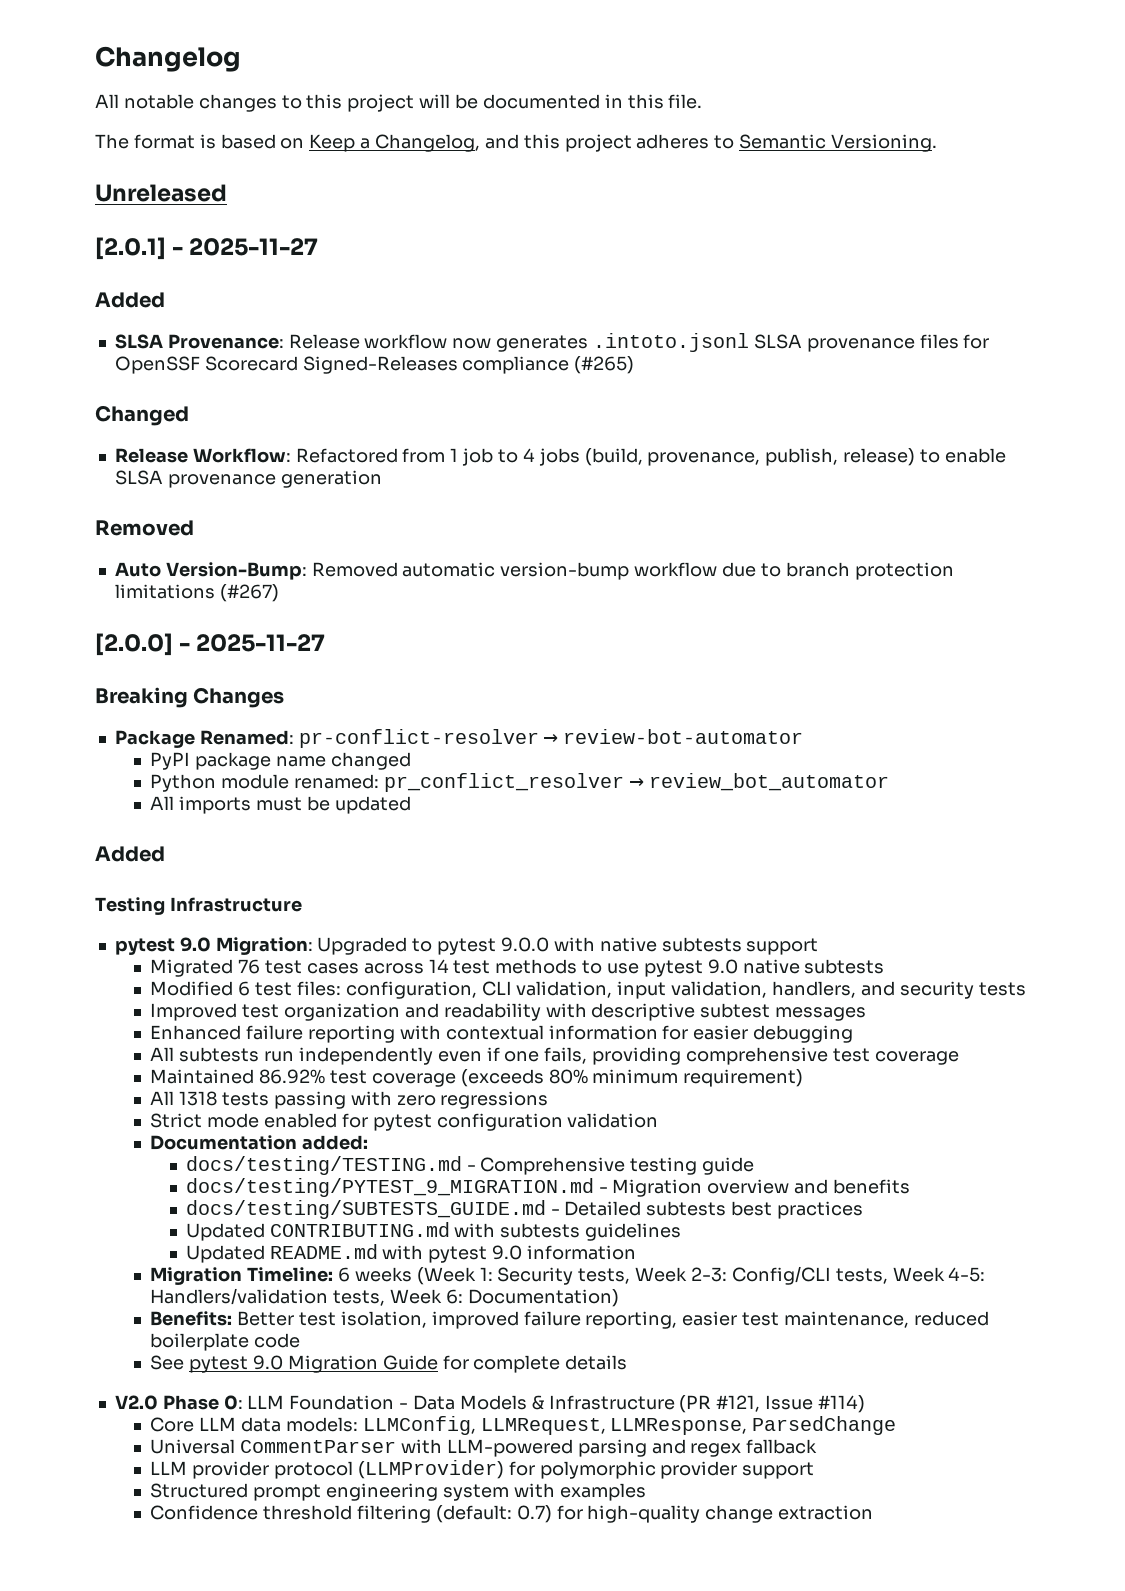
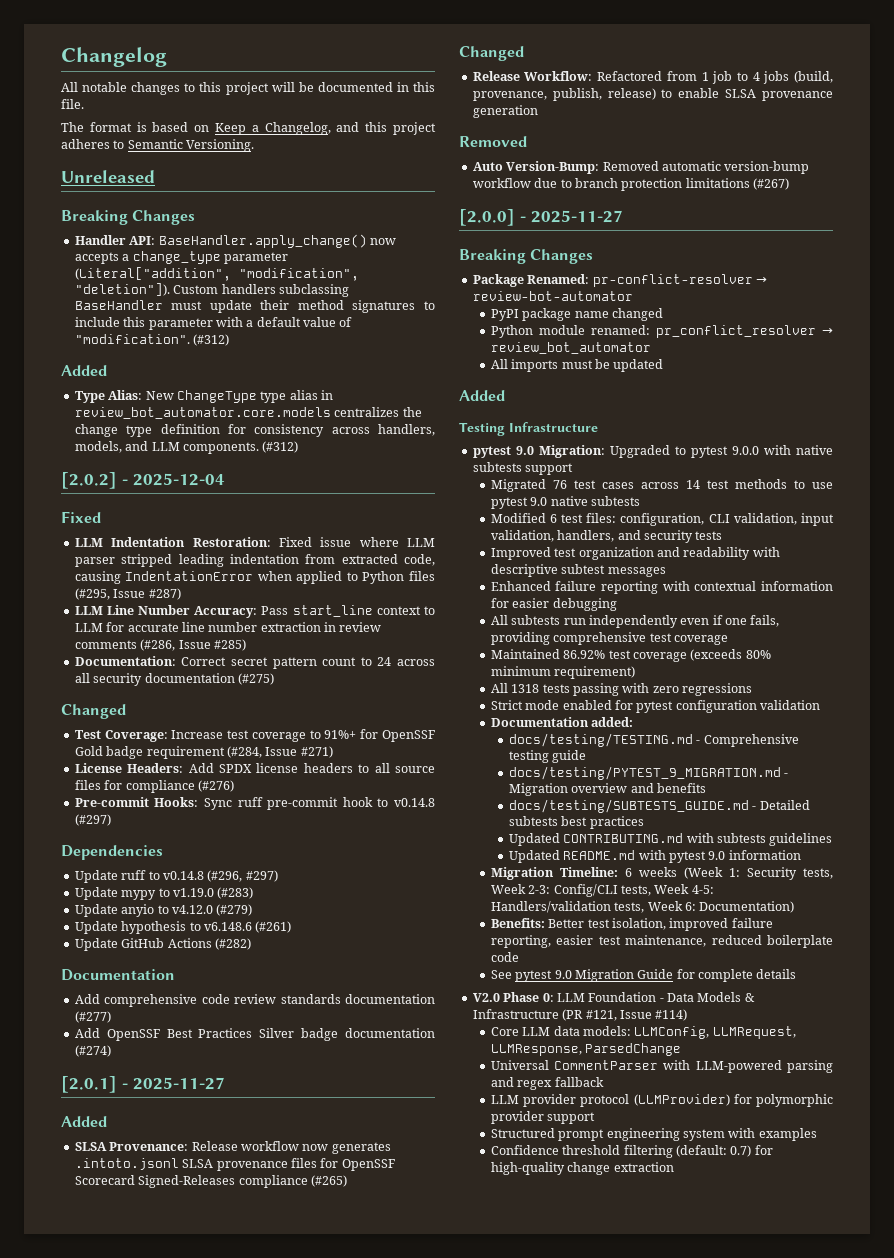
  Unreleased
+ Breaking Changes
+ Handler API: BaseHandler.apply_change() now accepts a change_type parameter (Literal["addition", "modification", "deletion"]). Custom handlers subclassing BaseHandler must update their method signatures to include this parameter with a default value of "modification". (#312)
+ Added
+ Type Alias: New ChangeType type alias in review_bot_automator.core.models centralizes the change type definition for consistency across handlers, models, and LLM components. (#312)
+ [2.0.2] - 2025-12-04
+ Fixed
+ LLM Indentation Restoration: Fixed issue where LLM parser stripped leading indentation from extracted code, causing IndentationError when applied to Python files (#295, Issue #287)
+ LLM Line Number Accuracy: Pass start_line context to LLM for accurate line number extraction in review comments (#286, Issue #285)
+ Documentation: Correct secret pattern count to 24 across all security documentation (#275)
+ Changed
+ Test Coverage: Increase test coverage to 91%+ for OpenSSF Gold badge requirement (#284, Issue #271)
+ License Headers: Add SPDX license headers to all source files for compliance (#276)
+ Pre-commit Hooks: Sync ruff pre-commit hook to v0.14.8 (#297)
+ Dependencies
+ Update ruff to v0.14.8 (#296, #297)
+ Update mypy to v1.19.0 (#283)
+ Update anyio to v4.12.0 (#279)
+ Update hypothesis to v6.148.6 (#261)
+ Update GitHub Actions (#282)
+ Documentation
+ Add comprehensive code review standards documentation (#277)
+ Add OpenSSF Best Practices Silver badge documentation (#274)

